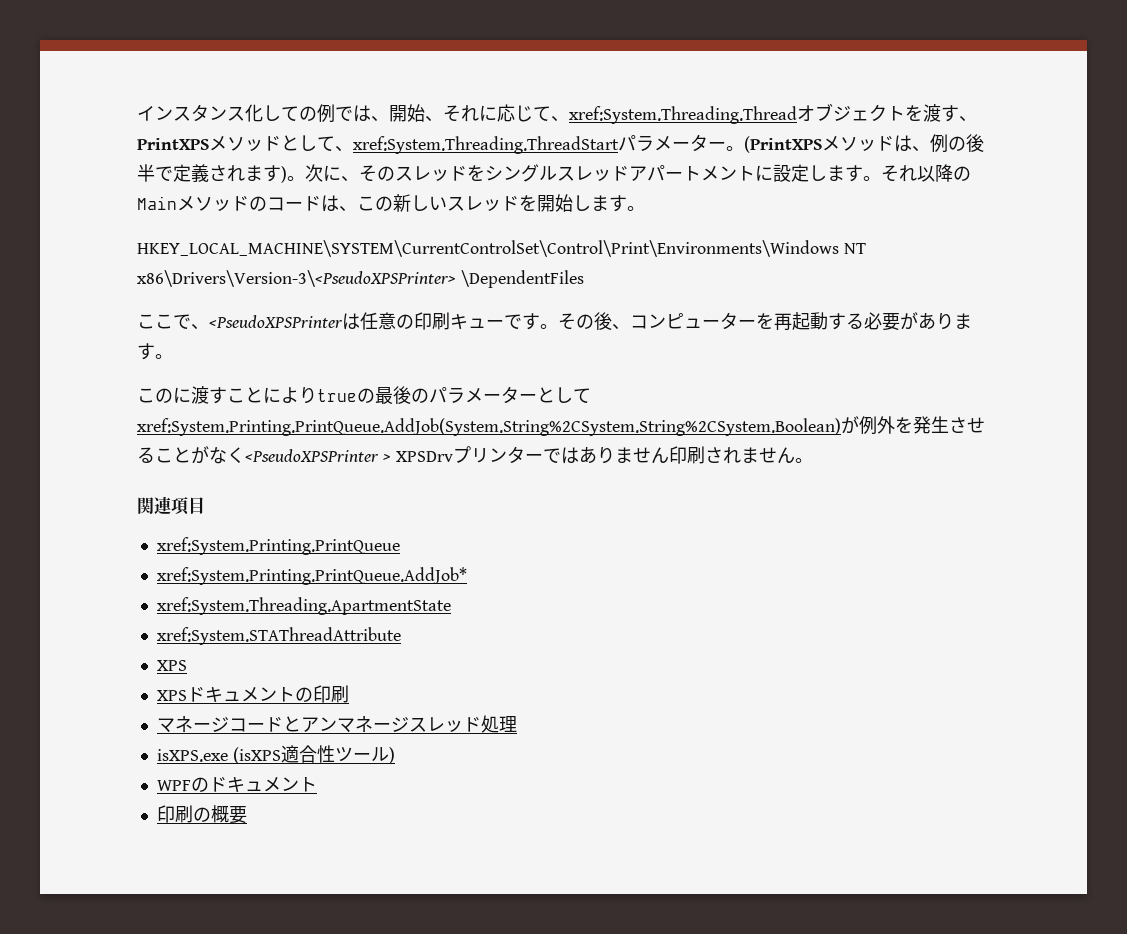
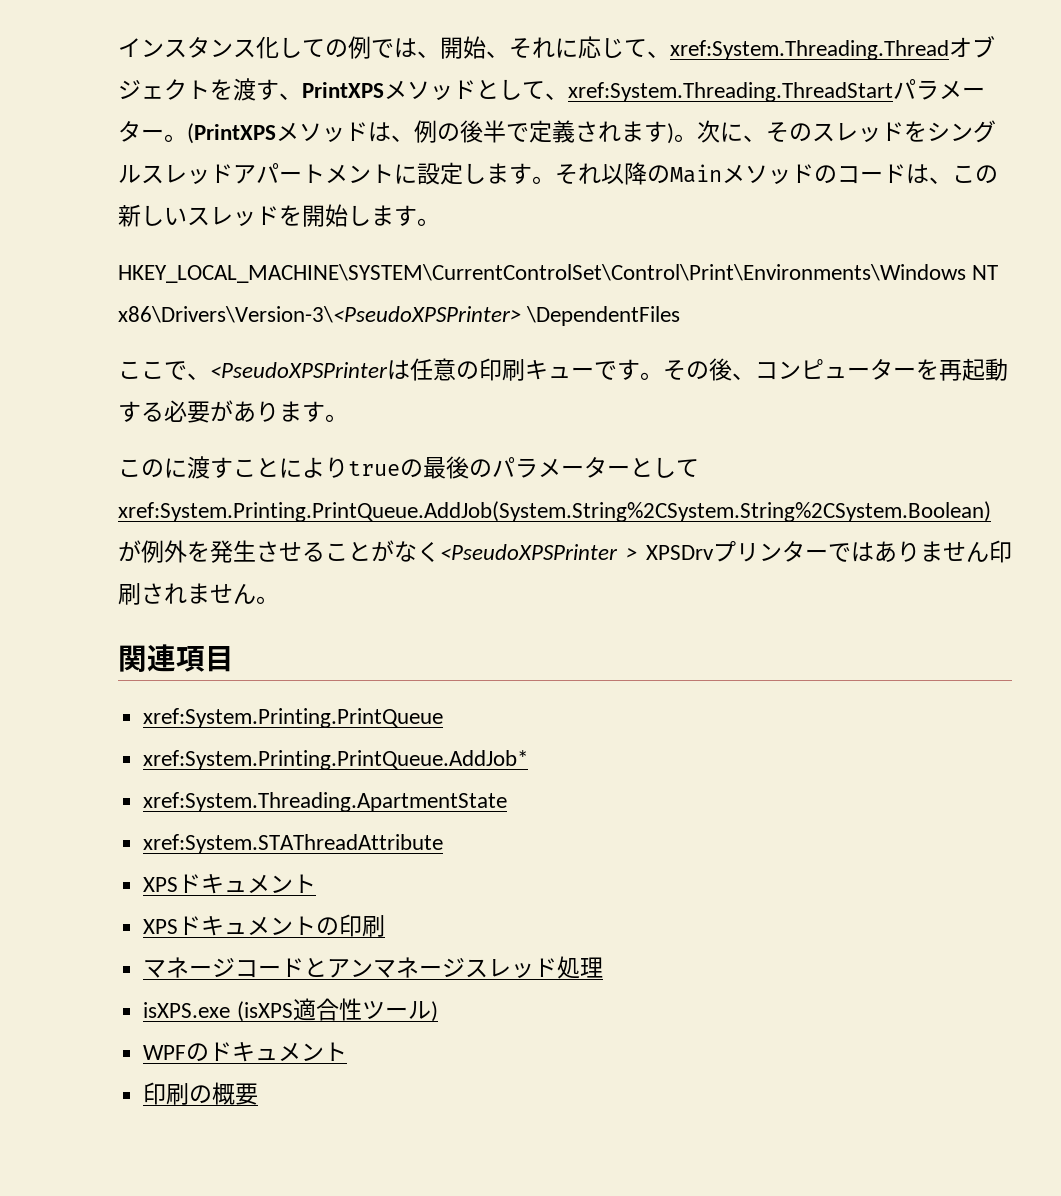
  xref:System.STAThreadAttribute
- XPS
+ XPSドキュメント

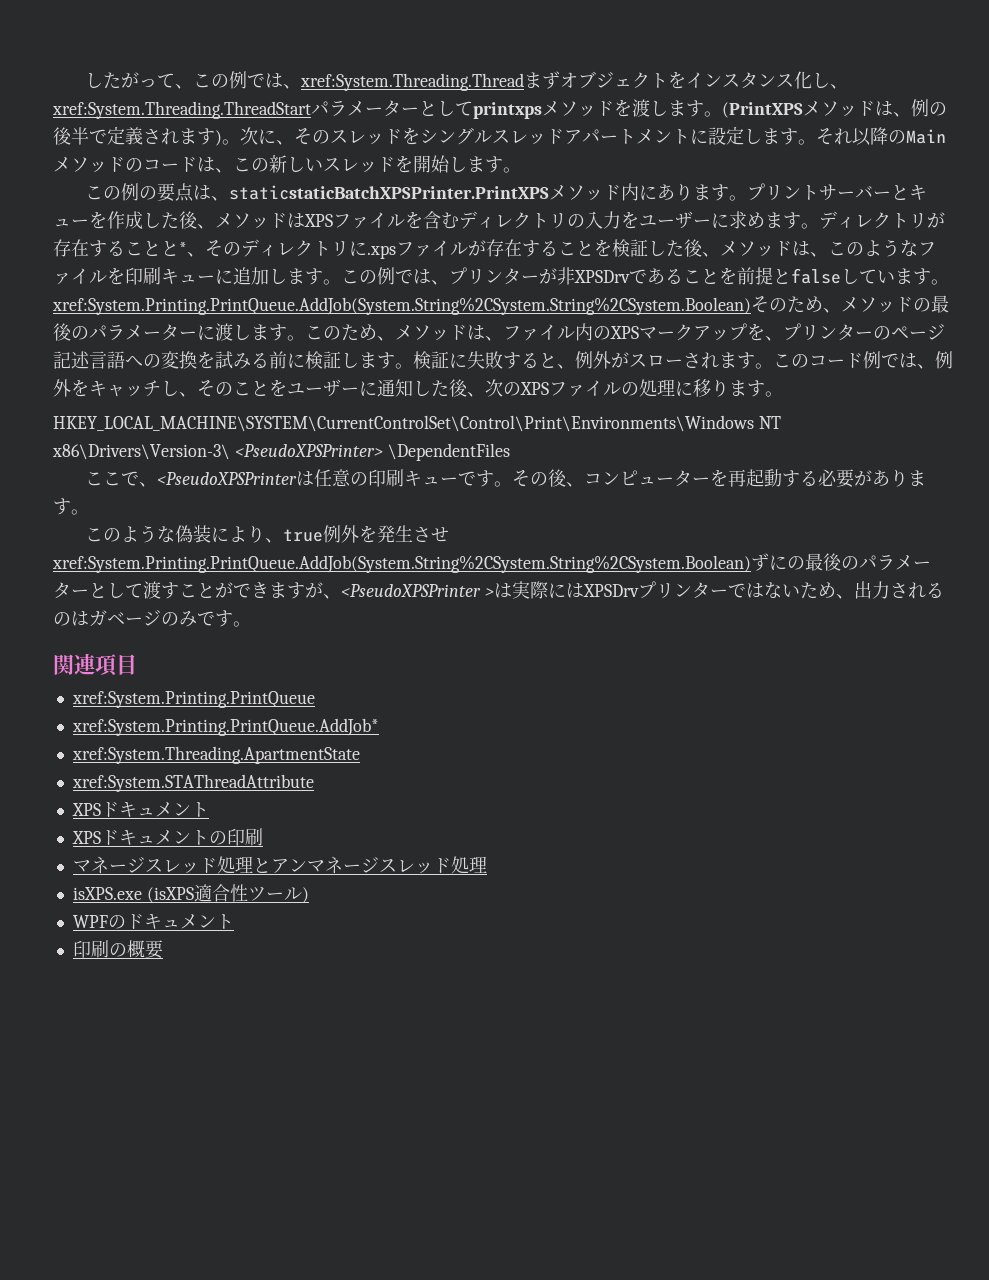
- インスタンス化しての例では、開始、それに応じて、xref:System.Threading.Threadオブジェクトを渡す、PrintXPSメソッドとして、xref:System.Threading.ThreadStartパラメーター。
+ したがって、この例では、xref:System.Threading.Threadまずオブジェクトをインスタンス化し、xref:System.Threading.ThreadStartパラメーターとしてprintxpsメソッドを渡します。
+ この例の要点は、staticstaticBatchXPSPrinter.PrintXPSメソッド内にあります。プリントサーバーとキューを作成した後、メソッドはXPSファイルを含むディレクトリの入力をユーザーに求めます。ディレクトリが存在することと*、そのディレクトリに.xpsファイルが存在することを検証した後、メソッドは、このようなファイルを印刷キューに追加します。この例では、プリンターが非XPSDrvであることを前提とfalseしています。xref:System.Printing.PrintQueue.AddJob(System.String%2CSystem.String%2CSystem.Boolean)そのため、メソッドの最後のパラメーターに渡します。このため、メソッドは、ファイル内のXPSマークアップを、プリンターのページ記述言語への変換を試みる前に検証します。検証に失敗すると、例外がスローされます。このコード例では、例外をキャッチし、そのことをユーザーに通知した後、次のXPSファイルの処理に移ります。
- HKEY_LOCAL_MACHINE\SYSTEM\CurrentControlSet\Control\Print\Environments\Windows NT x86\Drivers\Version-3\<PseudoXPSPrinter> \DependentFiles
+ HKEY_LOCAL_MACHINE\SYSTEM\CurrentControlSet\Control\Print\Environments\Windows NT x86\Drivers\Version-3\ <PseudoXPSPrinter> \DependentFiles
- このに渡すことによりtrueの最後のパラメーターとしてxref:System.Printing.PrintQueue.AddJob(System.String%2CSystem.String%2CSystem.Boolean)が例外を発生させることがなく<PseudoXPSPrinter > XPSDrvプリンターではありません印刷されません。
+ このような偽装により、true例外を発生させxref:System.Printing.PrintQueue.AddJob(System.String%2CSystem.String%2CSystem.Boolean)ずにの最後のパラメーターとして渡すことができますが、<PseudoXPSPrinter >は実際にはXPSDrvプリンターではないため、出力されるのはガベージのみです。
- マネージコードとアンマネージスレッド処理
+ マネージスレッド処理とアンマネージスレッド処理

